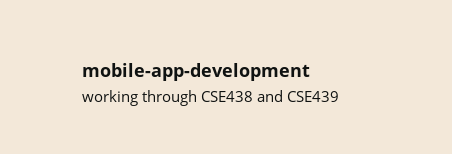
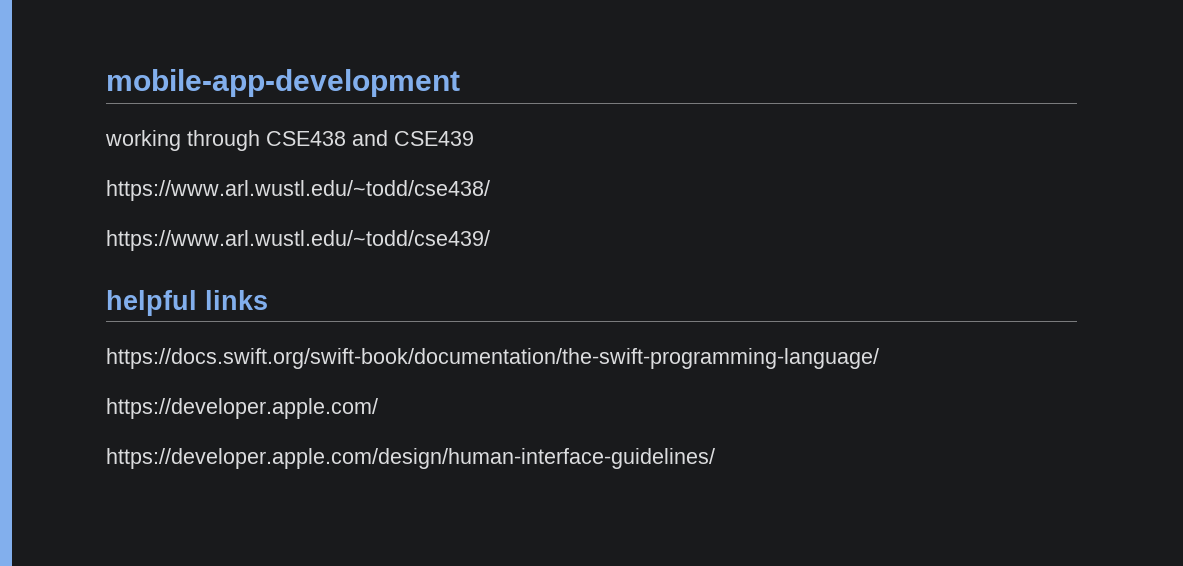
+ https://www.arl.wustl.edu/~todd/cse438/
+ https://www.arl.wustl.edu/~todd/cse439/
+ helpful links
+ https://docs.swift.org/swift-book/documentation/the-swift-programming-language/
+ https://developer.apple.com/
+ https://developer.apple.com/design/human-interface-guidelines/

